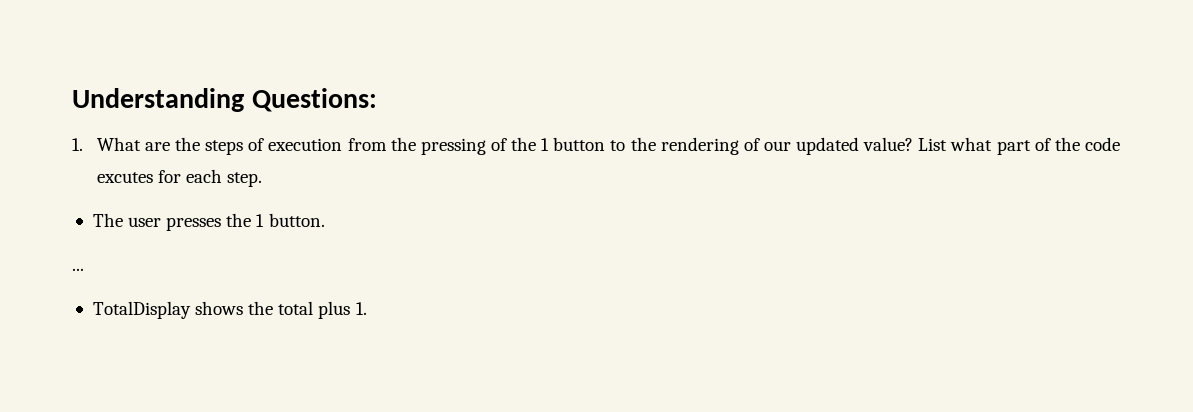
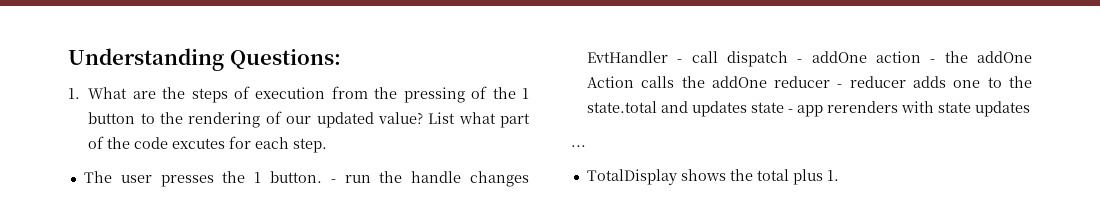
+ - run the handle changes EvtHandler - call dispatch - addOne action - the addOne Action calls the addOne reducer - reducer adds one to the state.total and updates state - app rerenders with state updates

